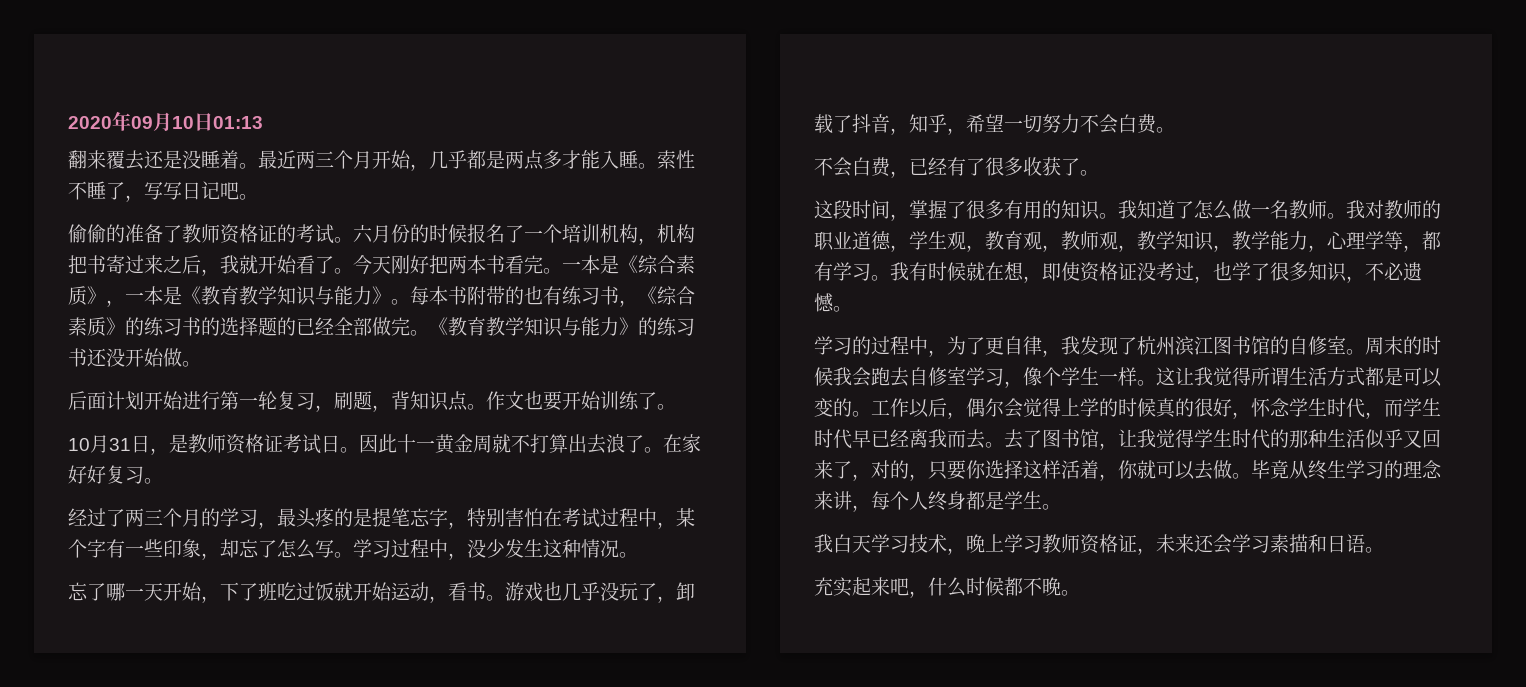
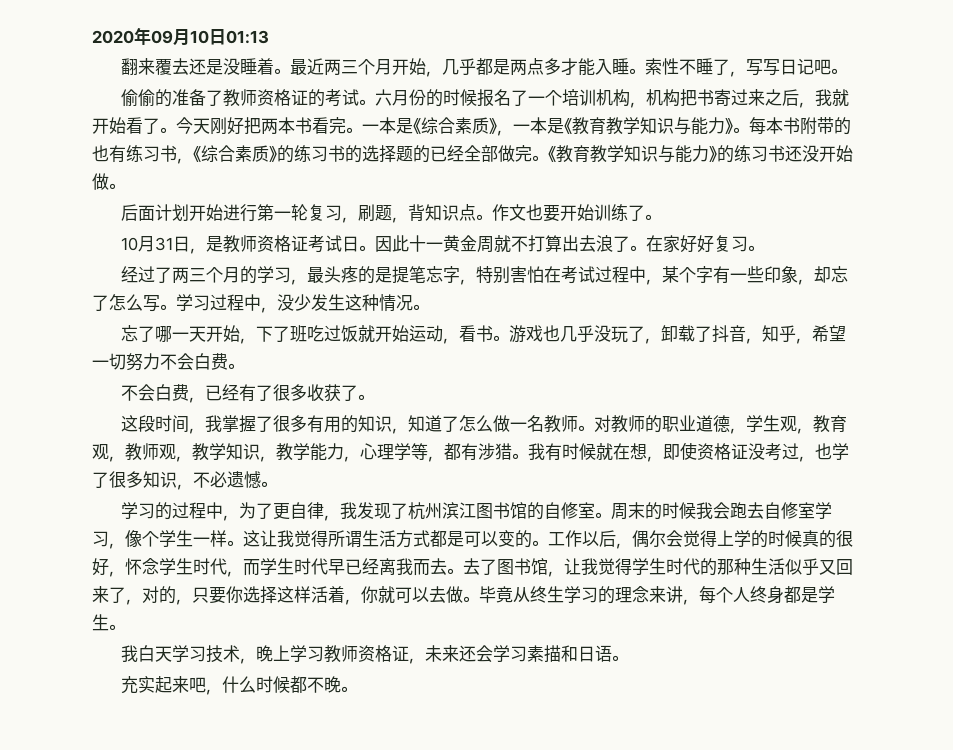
- 这段时间，掌握了很多有用的知识。我知道了怎么做一名教师。
+ 这段时间，我掌握了很多有用的知识，知道了怎么做一名教师。
- 我对教师的职业道德，学生观，教育观，教师观，教学知识，教学能力，心理学等，都有学习。
+ 对教师的职业道德，学生观，教育观，教师观，教学知识，教学能力，心理学等，都有涉猎。

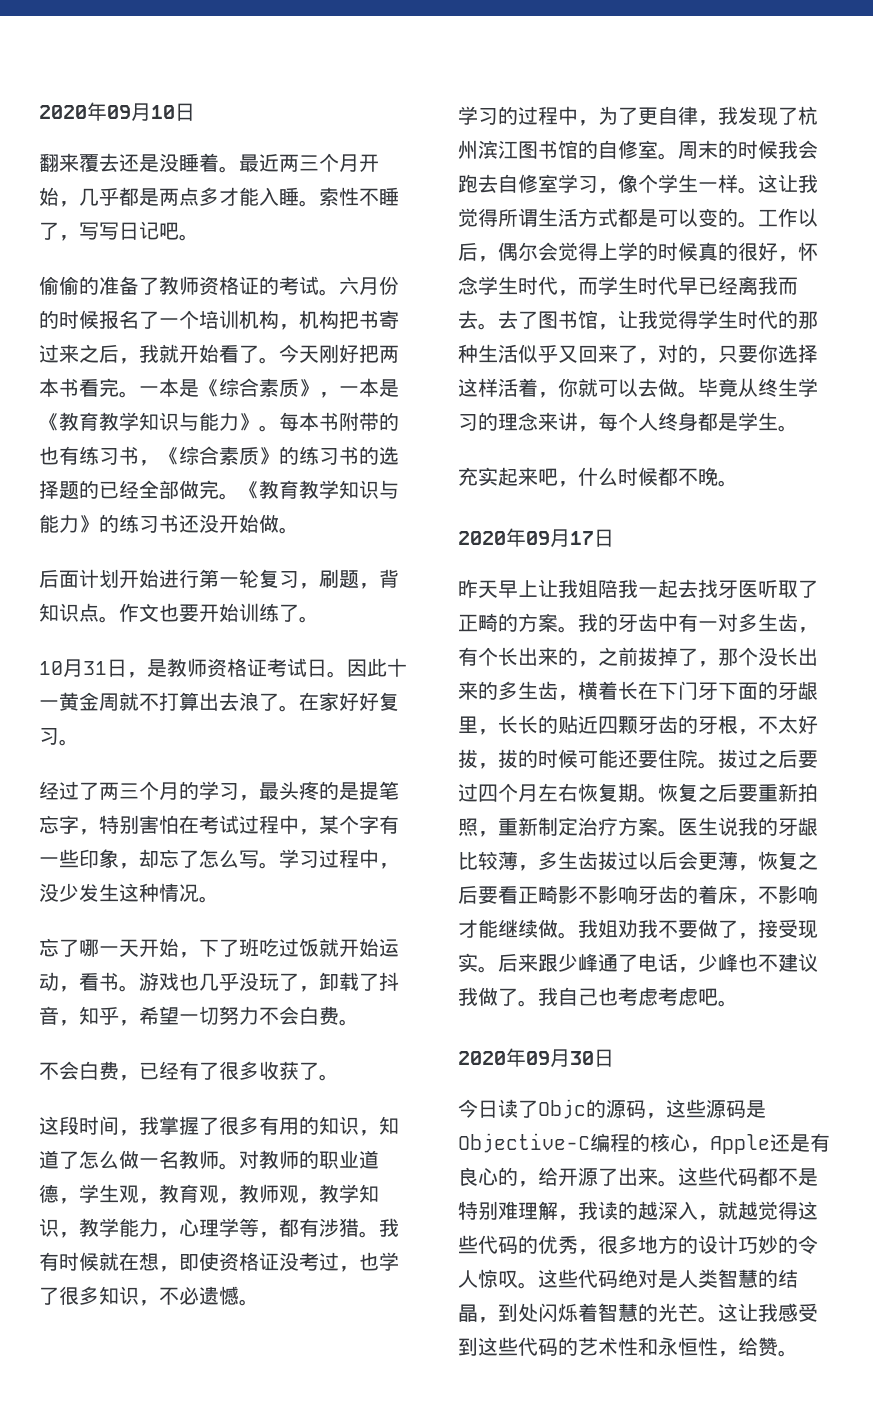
- 2020年09月10日01:13
+ 2020年09月10日
- 我白天学习技术，晚上学习教师资格证，未来还会学习素描和日语。
+ 2020年09月17日
+ 昨天早上让我姐陪我一起去找牙医听取了正畸的方案。我的牙齿中有一对多生齿，有个长出来的，之前拔掉了，那个没长出来的多生齿，横着长在下门牙下面的牙龈里，长长的贴近四颗牙齿的牙根，不太好拔，拔的时候可能还要住院。拔过之后要过四个月左右恢复期。恢复之后要重新拍照，重新制定治疗方案。医生说我的牙龈比较薄，多生齿拔过以后会更薄，恢复之后要看正畸影不影响牙齿的着床，不影响才能继续做。我姐劝我不要做了，接受现实。后来跟少峰通了电话，少峰也不建议我做了。我自己也考虑考虑吧。
+ 2020年09月30日
+ 今日读了Objc的源码，这些源码是Objective-C编程的核心，Apple还是有良心的，给开源了出来。这些代码都不是特别难理解，我读的越深入，就越觉得这些代码的优秀，很多地方的设计巧妙的令人惊叹。这些代码绝对是人类智慧的结晶，到处闪烁着智慧的光芒。这让我感受到这些代码的艺术性和永恒性，给赞。

